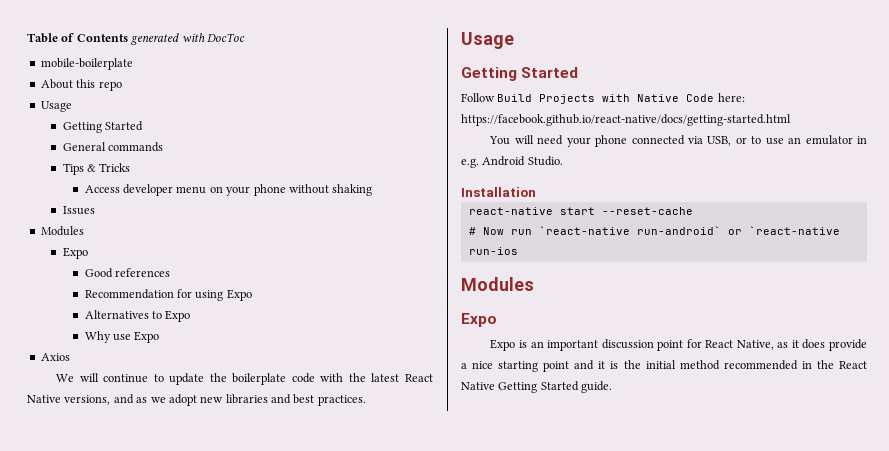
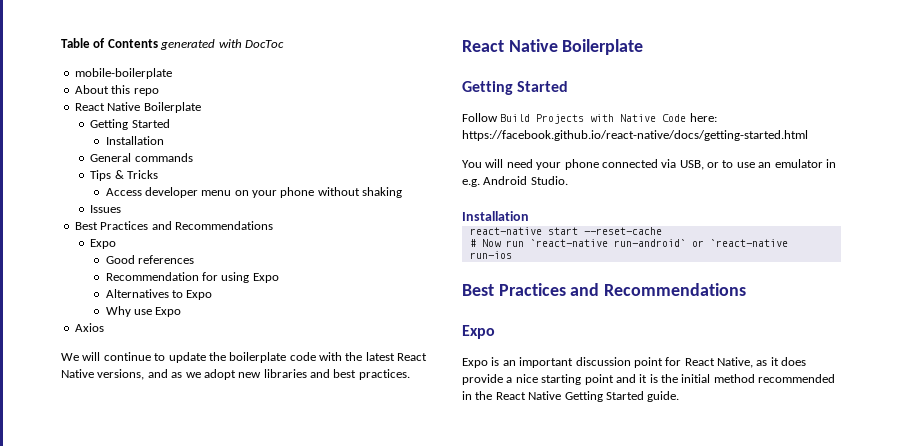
  About this repo
- Usage
+ React Native Boilerplate
  Getting Started
+ Installation
  Issues
- Modules
+ Best Practices and Recommendations
  We will continue to update the boilerplate code with the latest React Native versions, and as we adopt new libraries and best practices.
- Usage
+ React Native Boilerplate
  # Now run `react-native run-android` or `react-native run-ios
- Modules
+ Best Practices and Recommendations

